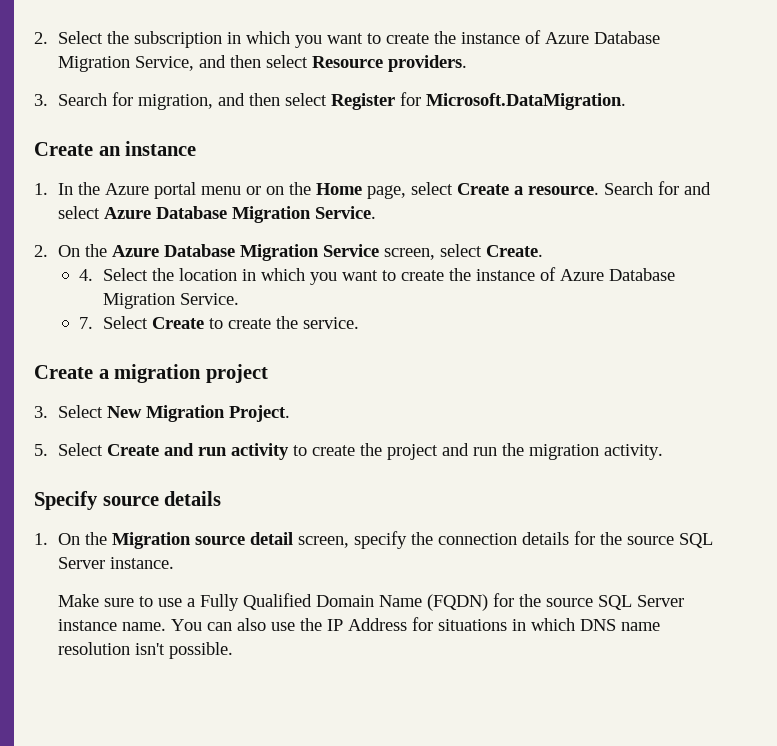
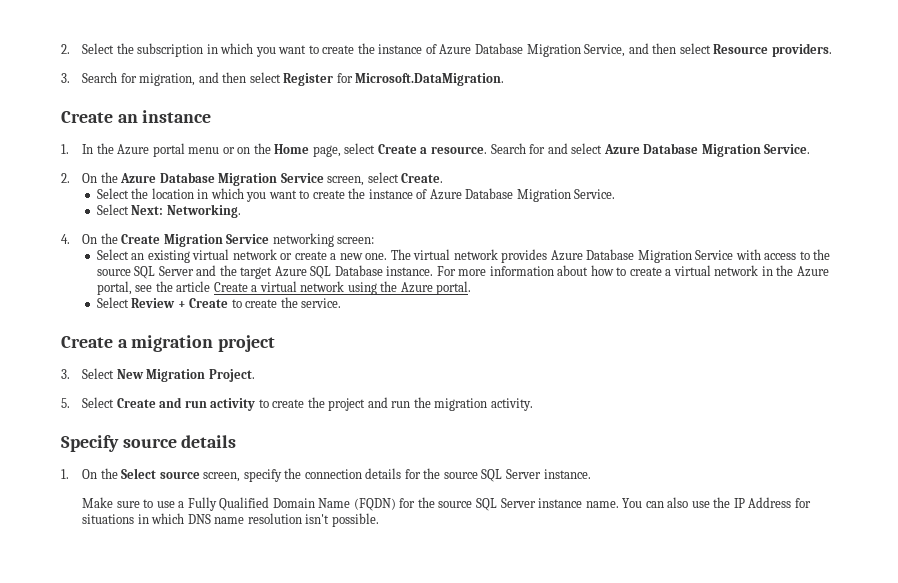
- 4. Select the location in which you want to create the instance of Azure Database Migration Service.
+ Select the location in which you want to create the instance of Azure Database Migration Service.
- 7. Select Create to create the service.
+ Select Next: Networking.
+ 4. On the Create Migration Service networking screen:
+ Select an existing virtual network or create a new one. The virtual network provides Azure Database Migration Service with access to the source SQL Server and the target Azure SQL Database instance. For more information about how to create a virtual network in the Azure portal, see the article Create a virtual network using the Azure portal.
+ Select Review + Create to create the service.
- 1. On the Migration source detail screen, specify the connection details for the source SQL Server instance.
+ 1. On the Select source screen, specify the connection details for the source SQL Server instance.

